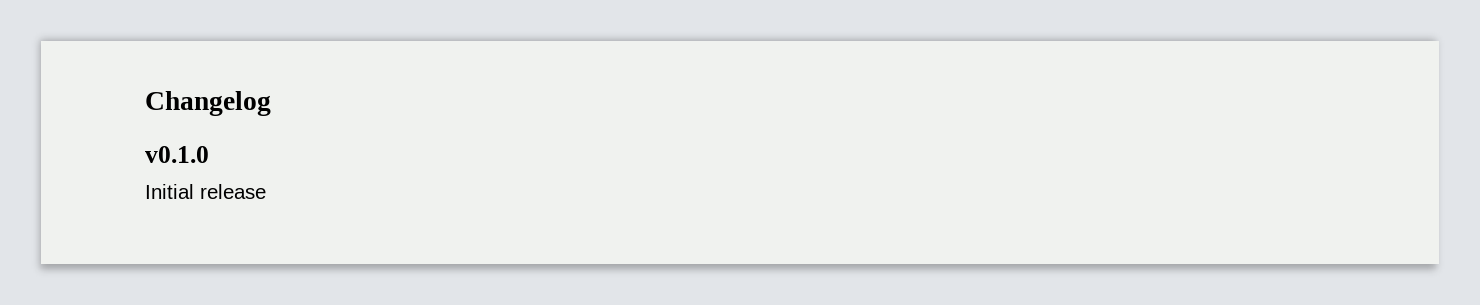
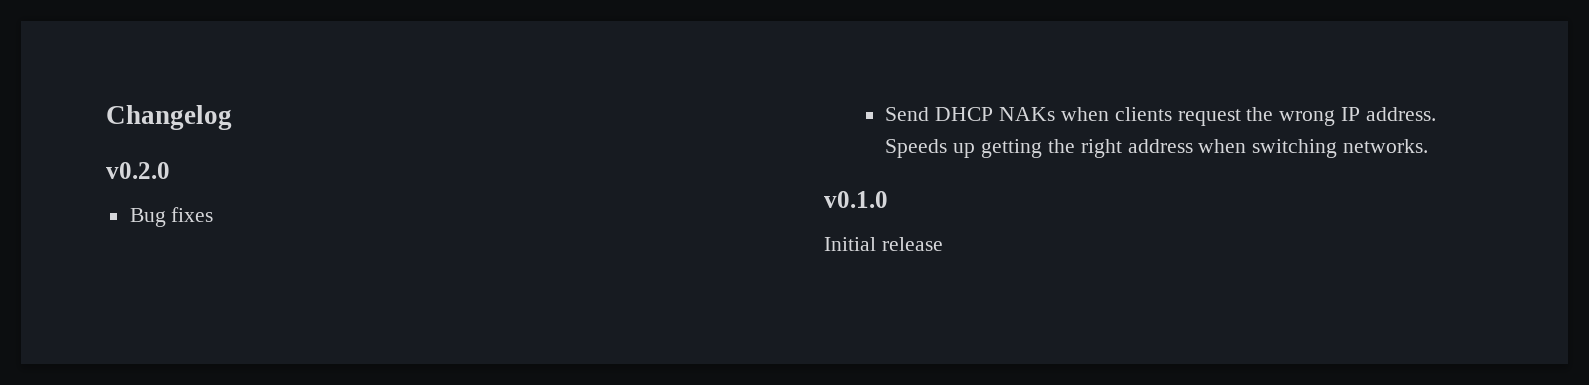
+ v0.2.0
+ Bug fixes
+ Send DHCP NAKs when clients request the wrong IP address. Speeds up getting the right address when switching networks.

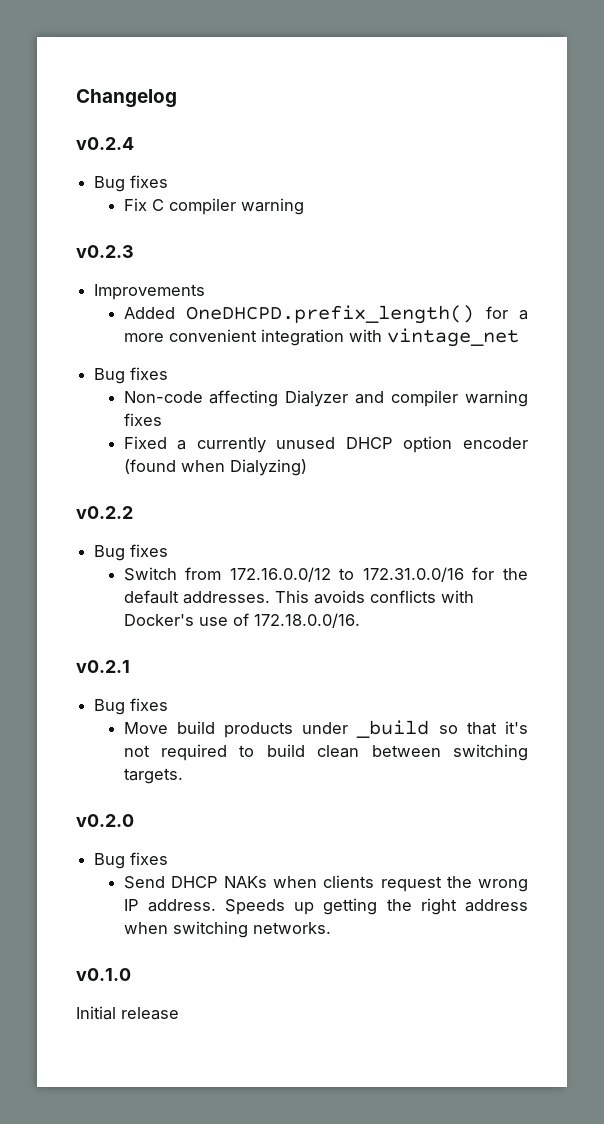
+ v0.2.4
+ Bug fixes
+ Fix C compiler warning
+ v0.2.3
+ Improvements
+ Added OneDHCPD.prefix_length() for a more convenient integration with vintage_net
+ Bug fixes
+ Non-code affecting Dialyzer and compiler warning fixes
+ Fixed a currently unused DHCP option encoder (found when Dialyzing)
+ v0.2.2
+ Bug fixes
+ Switch from 172.16.0.0/12 to 172.31.0.0/16 for the default addresses. This avoids conflicts with Docker's use of 172.18.0.0/16.
+ v0.2.1
+ Bug fixes
+ Move build products under _build so that it's not required to build clean between switching targets.

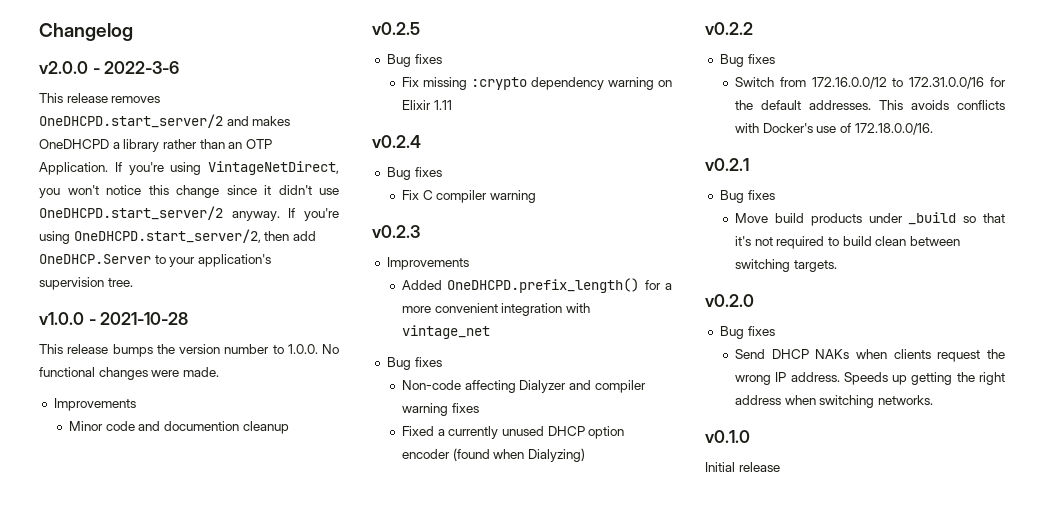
+ v2.0.0 - 2022-3-6
+ This release removes OneDHCPD.start_server/2 and makes OneDHCPD a library rather than an OTP Application. If you're using VintageNetDirect, you won't notice this change since it didn't use OneDHCPD.start_server/2 anyway. If you're using OneDHCPD.start_server/2, then add OneDHCP.Server to your application's supervision tree.
+ v1.0.0 - 2021-10-28
+ This release bumps the version number to 1.0.0. No functional changes were made.
+ Improvements
+ Minor code and documention cleanup
+ v0.2.5
+ Bug fixes
+ Fix missing :crypto dependency warning on Elixir 1.11

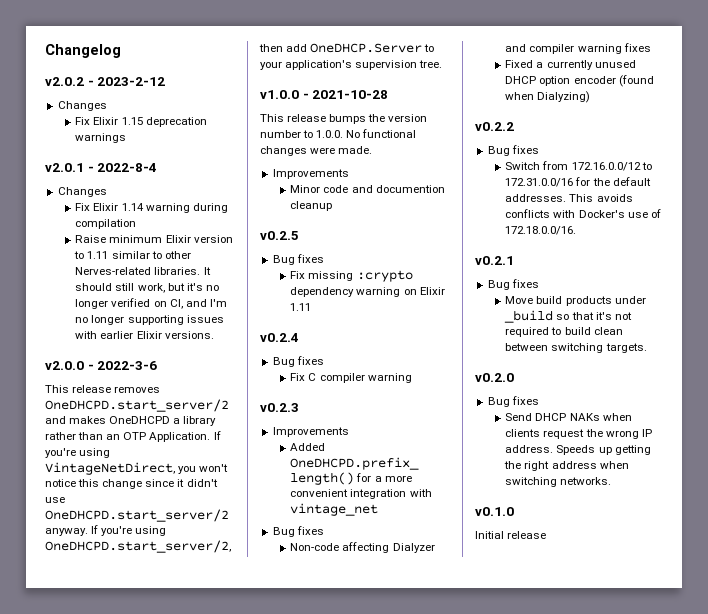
+ v2.0.2 - 2023-2-12
+ Changes
+ Fix Elixir 1.15 deprecation warnings
+ v2.0.1 - 2022-8-4
+ Changes
+ Fix Elixir 1.14 warning during compilation
+ Raise minimum Elixir version to 1.11 similar to other Nerves-related libraries. It should still work, but it's no longer verified on CI, and I'm no longer supporting issues with earlier Elixir versions.

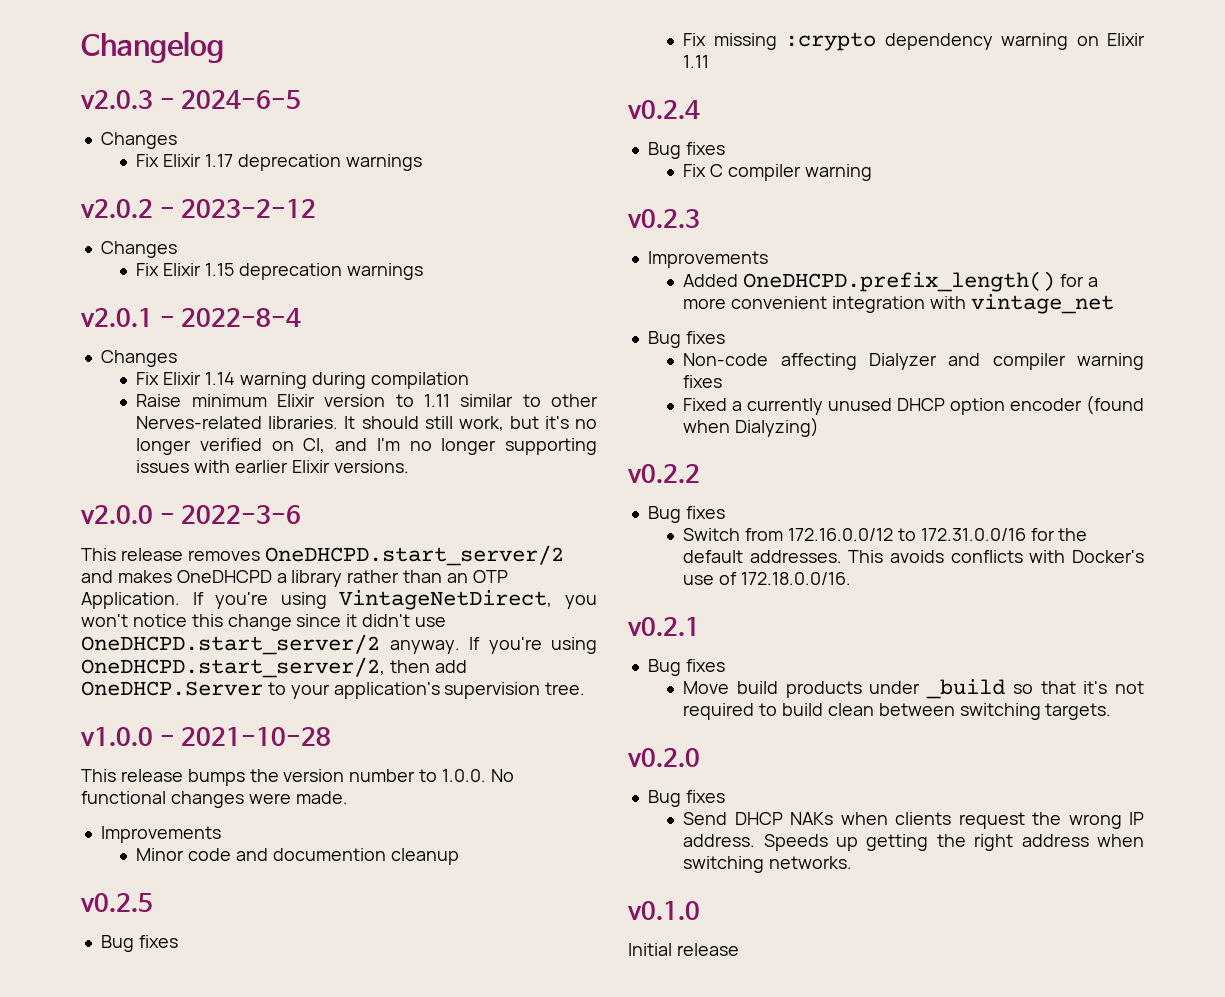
+ v2.0.3 - 2024-6-5
+ Changes
+ Fix Elixir 1.17 deprecation warnings

